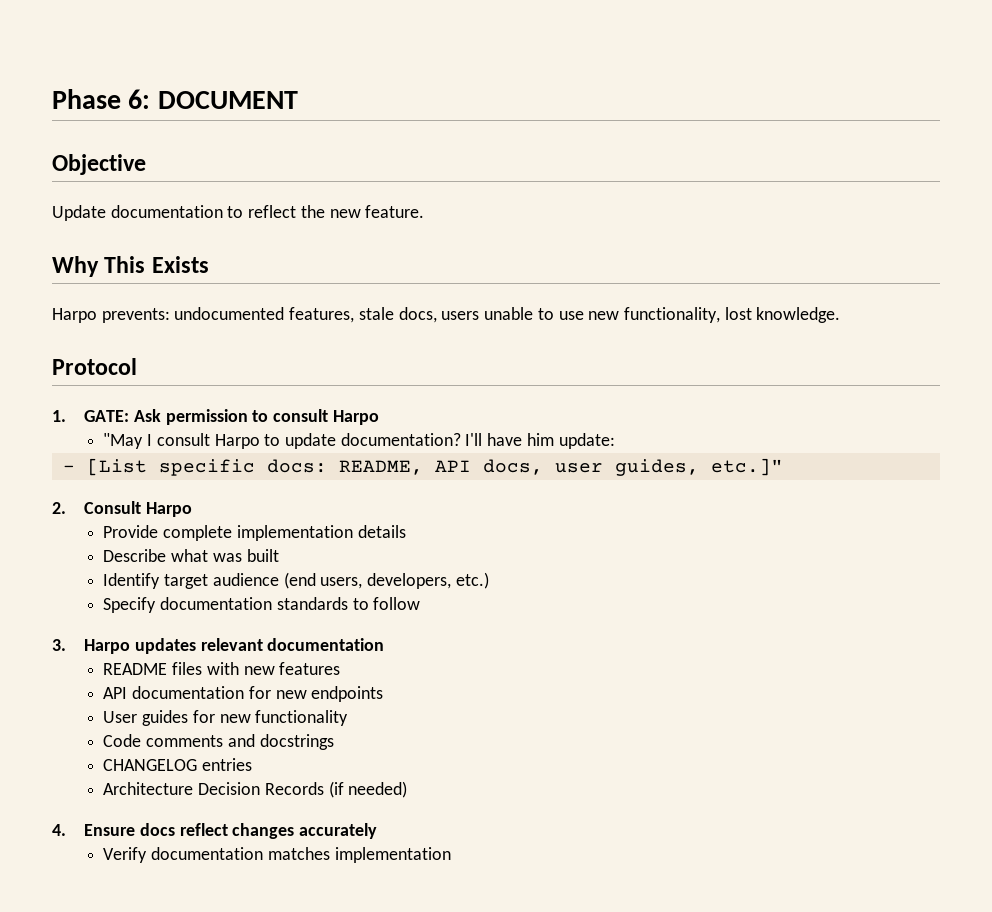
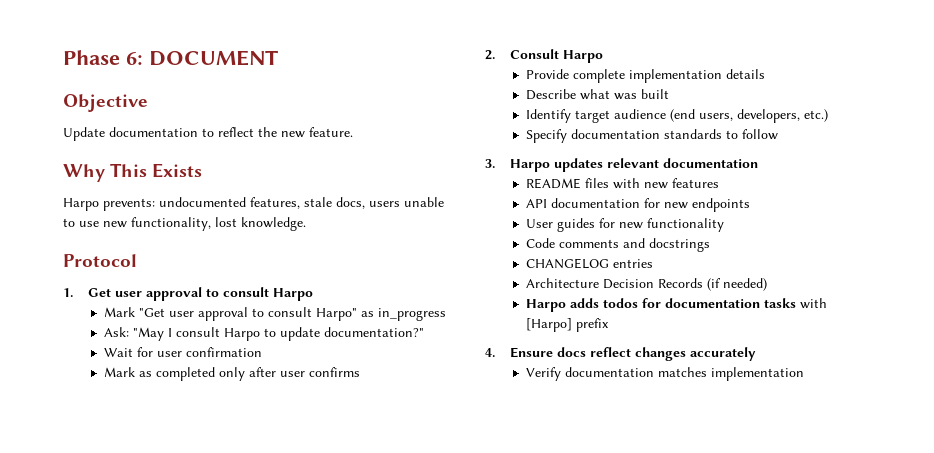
- 1. GATE: Ask permission to consult Harpo
+ 1. Get user approval to consult Harpo
- "May I consult Harpo to update documentation? I'll have him update:
- - [List specific docs: README, API docs, user guides, etc.]"
+ Mark "Get user approval to consult Harpo" as in_progress
+ Ask: "May I consult Harpo to update documentation?"
+ Wait for user confirmation
+ Mark as completed only after user confirms
+ Harpo adds todos for documentation tasks with [Harpo] prefix

